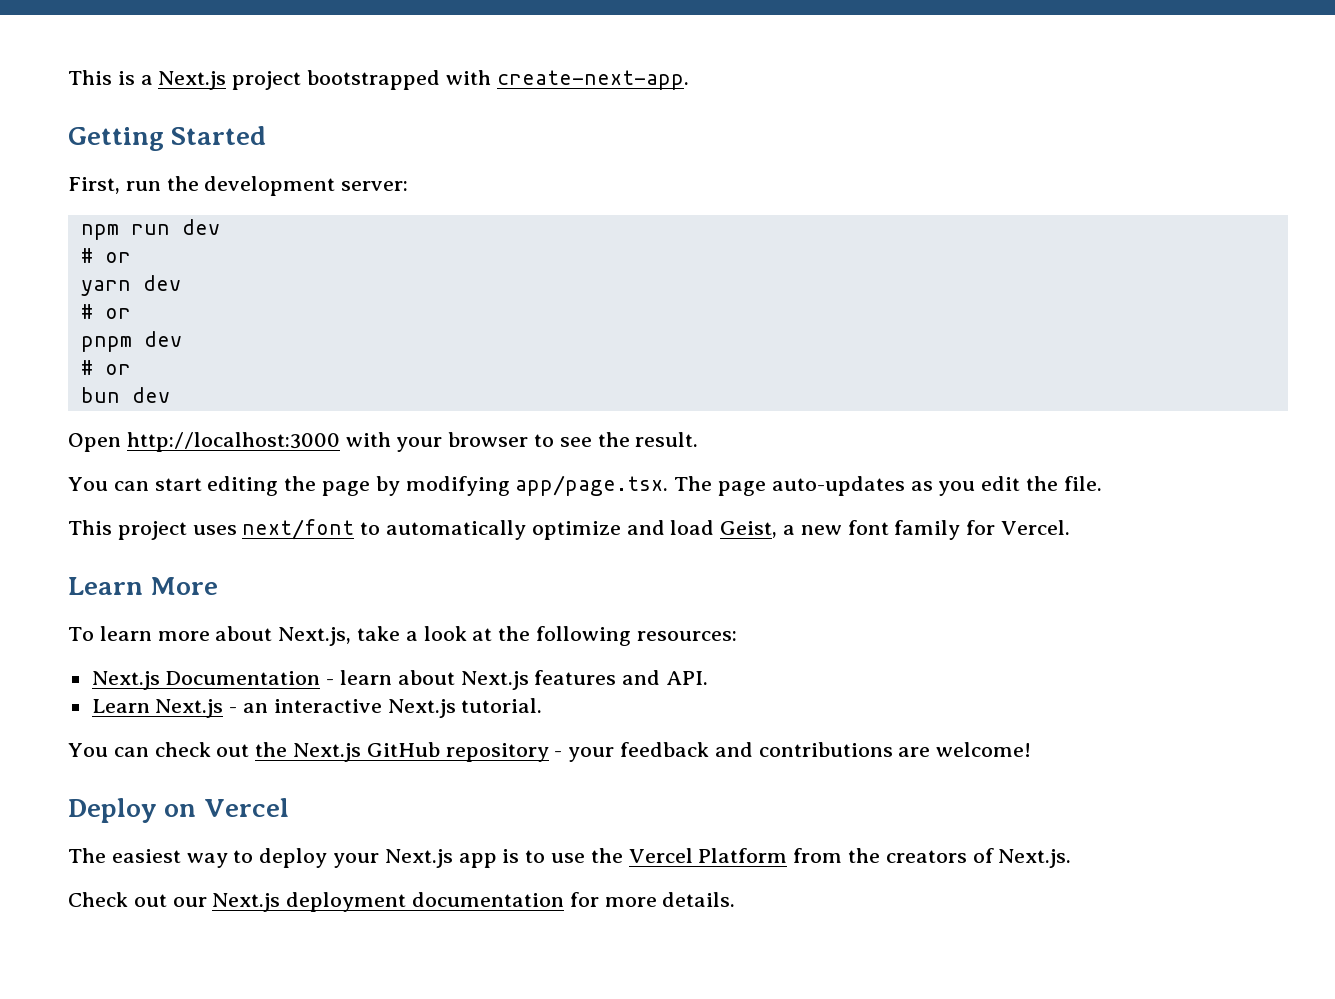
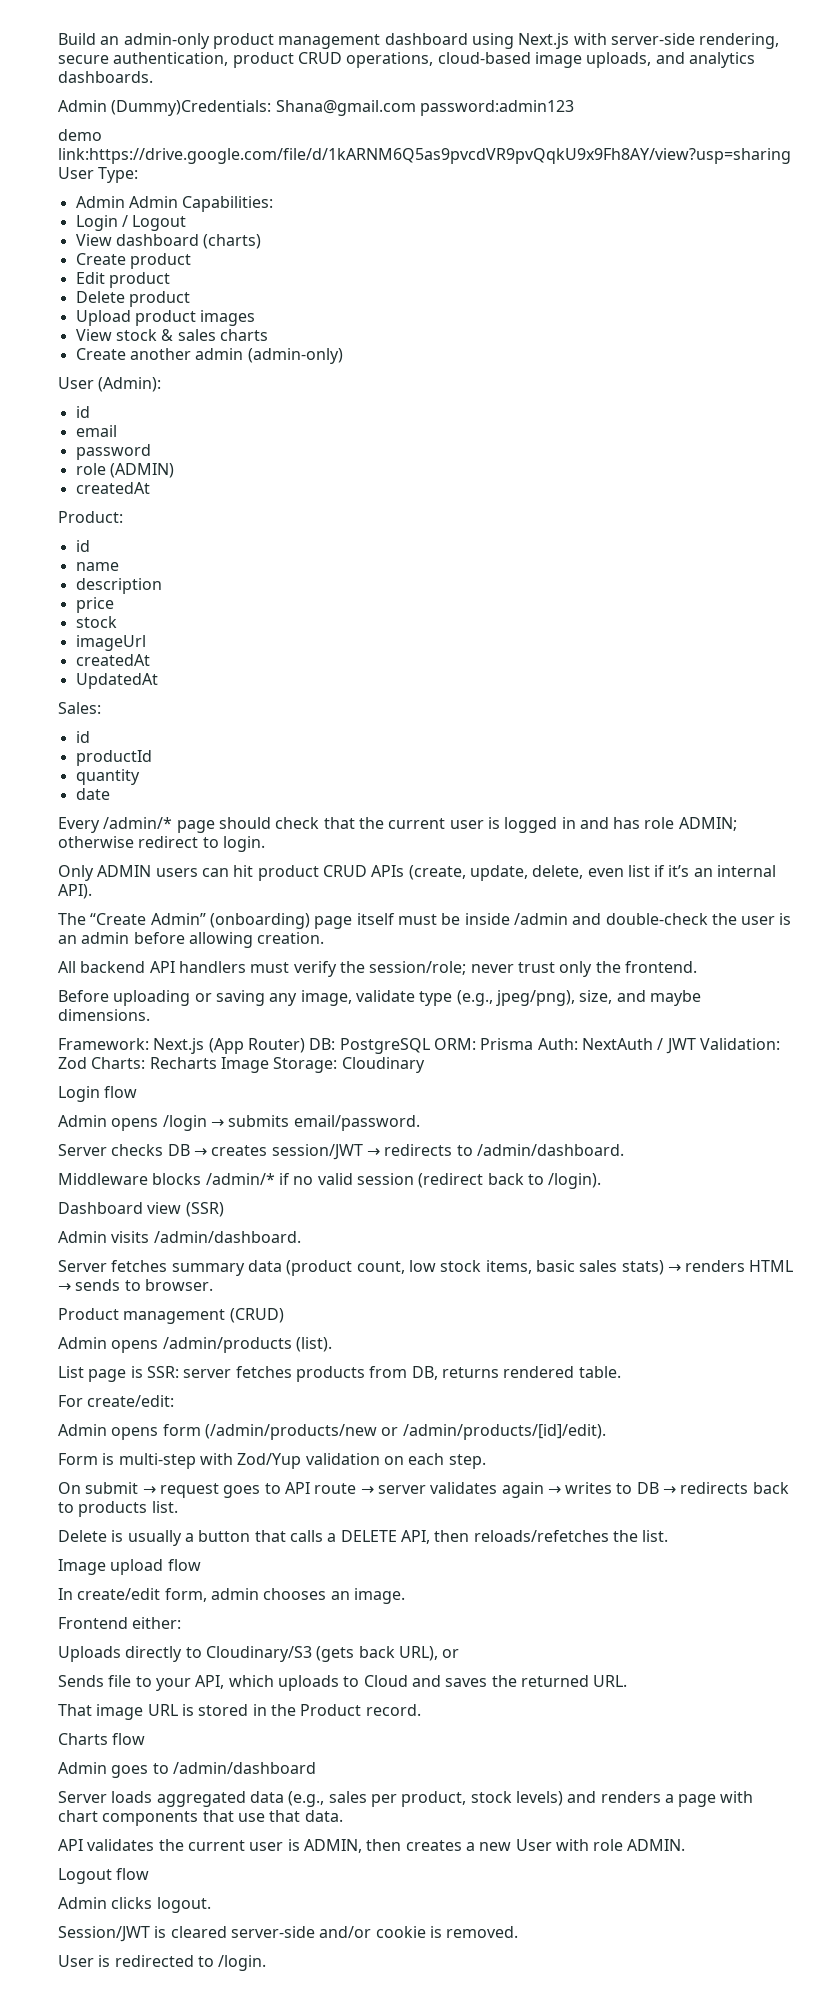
- This is a Next.js project bootstrapped with create-next-app.
- Getting Started
- First, run the development server:
- npm run dev
- # or
- yarn dev
- # or
- pnpm dev
- # or
- bun dev
- Open http://localhost:3000 with your browser to see the result.
- You can start editing the page by modifying app/page.tsx. The page auto-updates as you edit the file.
- This project uses next/font to automatically optimize and load Geist, a new font family for Vercel.
- Learn More
- To learn more about Next.js, take a look at the following resources:
- Next.js Documentation - learn about Next.js features and API.
- Learn Next.js - an interactive Next.js tutorial.
- You can check out the Next.js GitHub repository - your feedback and contributions are welcome!
- Deploy on Vercel
- The easiest way to deploy your Next.js app is to use the Vercel Platform from the creators of Next.js.
- Check out our Next.js deployment documentation for more details.
+ Build an admin-only product management dashboard using Next.js with server-side rendering, secure authentication, product CRUD operations, cloud-based image uploads, and analytics dashboards.
+ Admin (Dummy)Credentials: Shana@gmail.com password:admin123
+ demo link:https://drive.google.com/file/d/1kARNM6Q5as9pvcdVR9pvQqkU9x9Fh8AY/view?usp=sharing User Type:
+ Admin Admin Capabilities:
+ Login / Logout
+ View dashboard (charts)
+ Create product
+ Edit product
+ Delete product
+ Upload product images
+ View stock & sales charts
+ Create another admin (admin-only)
+ User (Admin):
+ id
+ email
+ password
+ role (ADMIN)
+ createdAt
+ Product:
+ id
+ name
+ description
+ price
+ stock
+ imageUrl
+ createdAt
+ UpdatedAt
+ Sales:
+ id
+ productId
+ quantity
+ date
+ Every /admin/* page should check that the current user is logged in and has role ADMIN; otherwise redirect to login.
+ Only ADMIN users can hit product CRUD APIs (create, update, delete, even list if it’s an internal API).
+ The “Create Admin” (onboarding) page itself must be inside /admin and double-check the user is an admin before allowing creation.
+ All backend API handlers must verify the session/role; never trust only the frontend.
+ Before uploading or saving any image, validate type (e.g., jpeg/png), size, and maybe dimensions.
+ Framework: Next.js (App Router) DB: PostgreSQL ORM: Prisma Auth: NextAuth / JWT Validation: Zod Charts: Recharts Image Storage: Cloudinary
+ Login flow
+ Admin opens /login → submits email/password.
+ Server checks DB → creates session/JWT → redirects to /admin/dashboard.
+ Middleware blocks /admin/* if no valid session (redirect back to /login).
+ Dashboard view (SSR)
+ Admin visits /admin/dashboard.
+ Server fetches summary data (product count, low stock items, basic sales stats) → renders HTML → sends to browser.
+ Product management (CRUD)
+ Admin opens /admin/products (list).
+ List page is SSR: server fetches products from DB, returns rendered table.
+ For create/edit:
+ Admin opens form (/admin/products/new or /admin/products/[id]/edit).
+ Form is multi-step with Zod/Yup validation on each step.
+ On submit → request goes to API route → server validates again → writes to DB → redirects back to products list.
+ Delete is usually a button that calls a DELETE API, then reloads/refetches the list.
+ Image upload flow
+ In create/edit form, admin chooses an image.
+ Frontend either:
+ Uploads directly to Cloudinary/S3 (gets back URL), or
+ Sends file to your API, which uploads to Cloud and saves the returned URL.
+ That image URL is stored in the Product record.
+ Charts flow
+ Admin goes to /admin/dashboard
+ Server loads aggregated data (e.g., sales per product, stock levels) and renders a page with chart components that use that data.
+ API validates the current user is ADMIN, then creates a new User with role ADMIN.
+ Logout flow
+ Admin clicks logout.
+ Session/JWT is cleared server-side and/or cookie is removed.
+ User is redirected to /login.

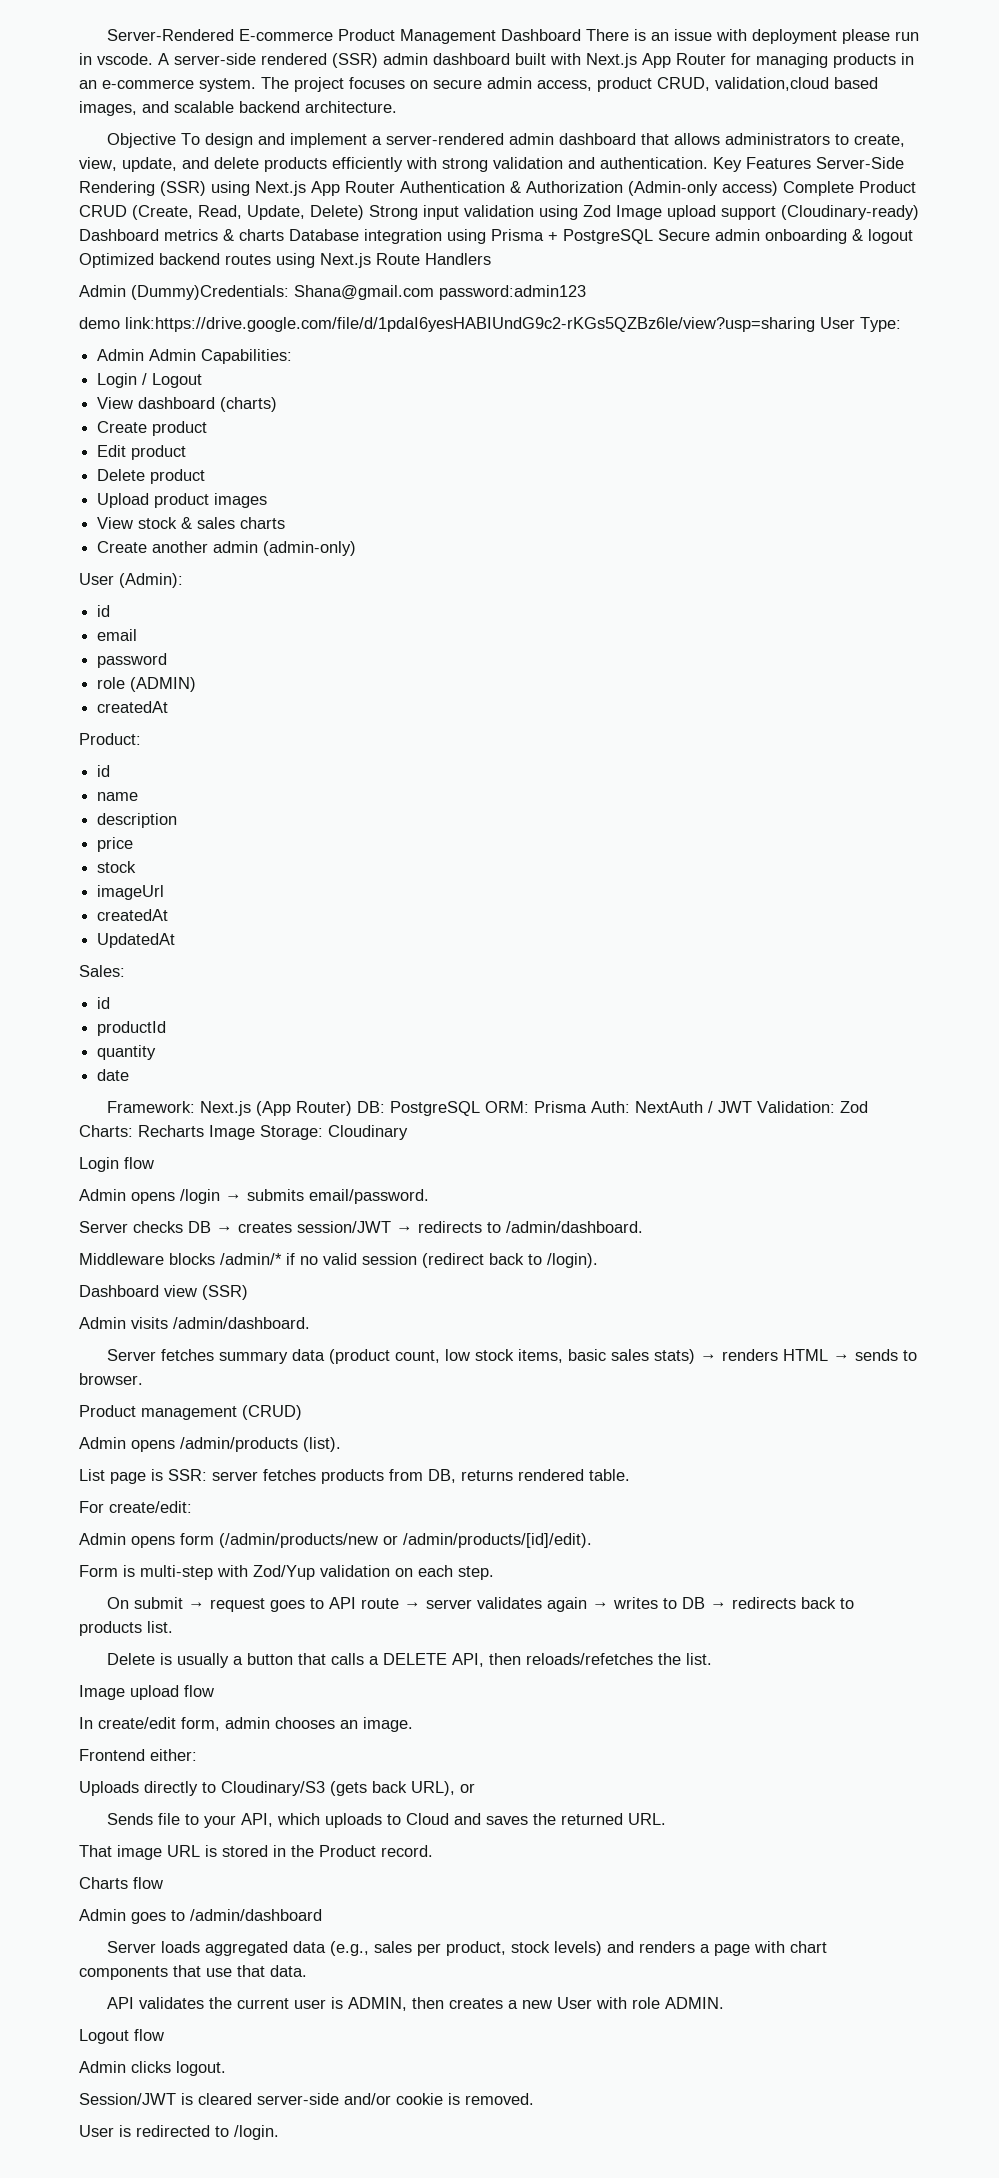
- Build an admin-only product management dashboard using Next.js with server-side rendering, secure authentication, product CRUD operations, cloud-based image uploads, and analytics dashboards.
+ Server-Rendered E-commerce Product Management Dashboard There is an issue with deployment please run in vscode. A server-side rendered (SSR) admin dashboard built with Next.js App Router for managing products in an e-commerce system. The project focuses on secure admin access, product CRUD, validation,cloud based images, and scalable backend architecture.
+ Objective To design and implement a server-rendered admin dashboard that allows administrators to create, view, update, and delete products efficiently with strong validation and authentication. Key Features Server-Side Rendering (SSR) using Next.js App Router Authentication & Authorization (Admin-only access) Complete Product CRUD (Create, Read, Update, Delete) Strong input validation using Zod Image upload support (Cloudinary-ready) Dashboard metrics & charts Database integration using Prisma + PostgreSQL Secure admin onboarding & logout Optimized backend routes using Next.js Route Handlers
- demo link:https://drive.google.com/file/d/1kARNM6Q5as9pvcdVR9pvQqkU9x9Fh8AY/view?usp=sharing User Type:
+ demo link:https://drive.google.com/file/d/1pdaI6yesHABIUndG9c2-rKGs5QZBz6le/view?usp=sharing User Type:
- Every /admin/* page should check that the current user is logged in and has role ADMIN; otherwise redirect to login.
- Only ADMIN users can hit product CRUD APIs (create, update, delete, even list if it’s an internal API).
- The “Create Admin” (onboarding) page itself must be inside /admin and double-check the user is an admin before allowing creation.
- All backend API handlers must verify the session/role; never trust only the frontend.
- Before uploading or saving any image, validate type (e.g., jpeg/png), size, and maybe dimensions.

